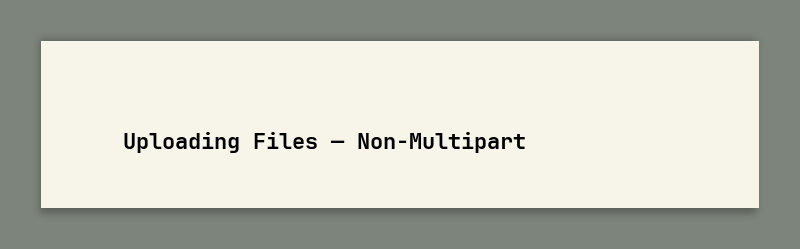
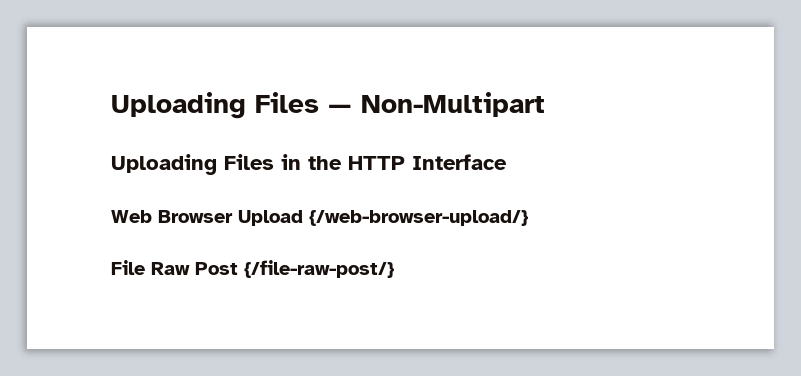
+ Uploading Files in the HTTP Interface
+ Web Browser Upload {/web-browser-upload/}
+ File Raw Post {/file-raw-post/}

